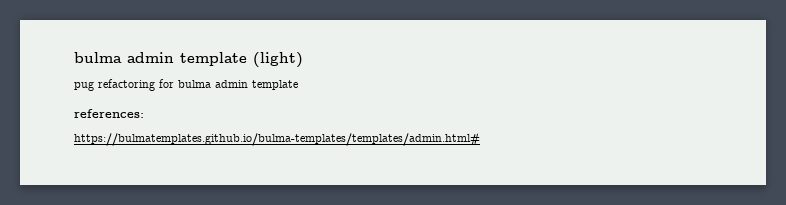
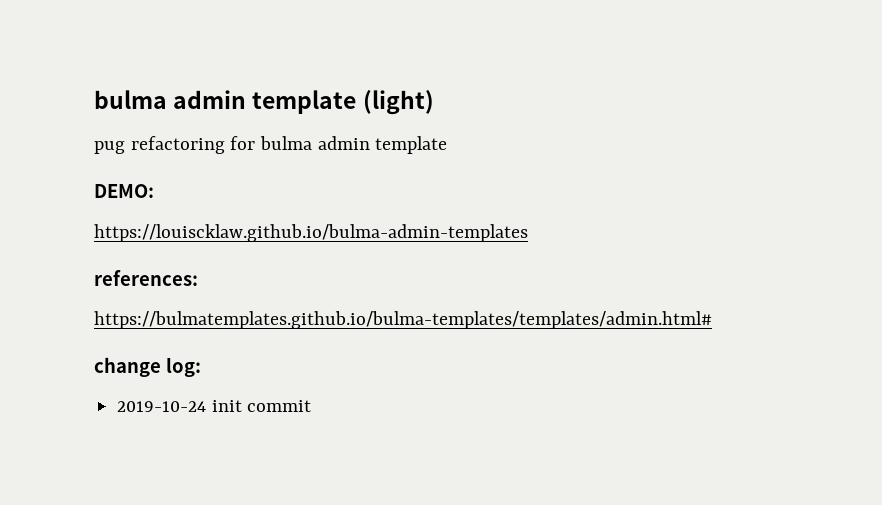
+ DEMO:
+ https://louiscklaw.github.io/bulma-admin-templates
+ change log:
+ 2019-10-24 init commit

